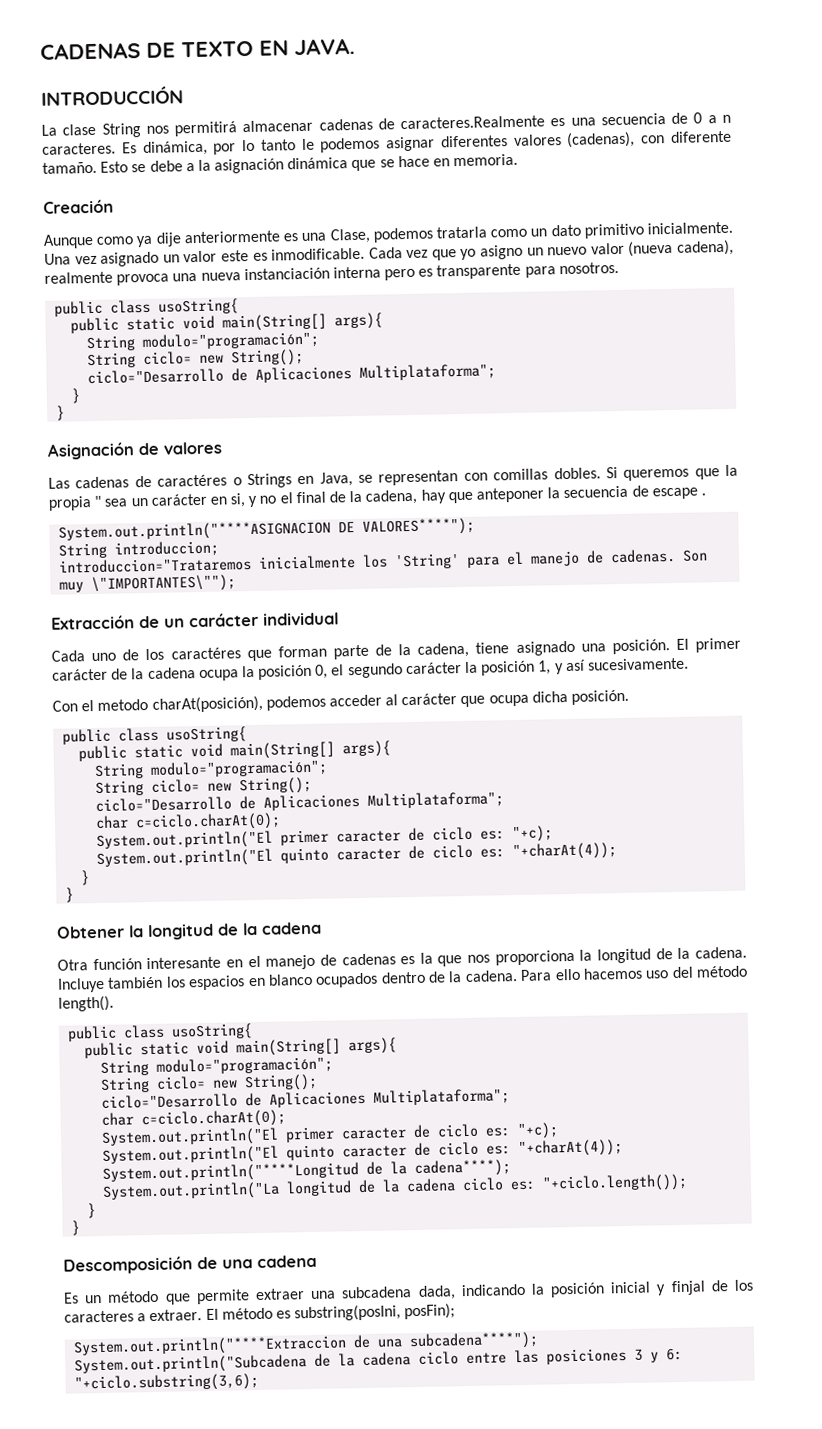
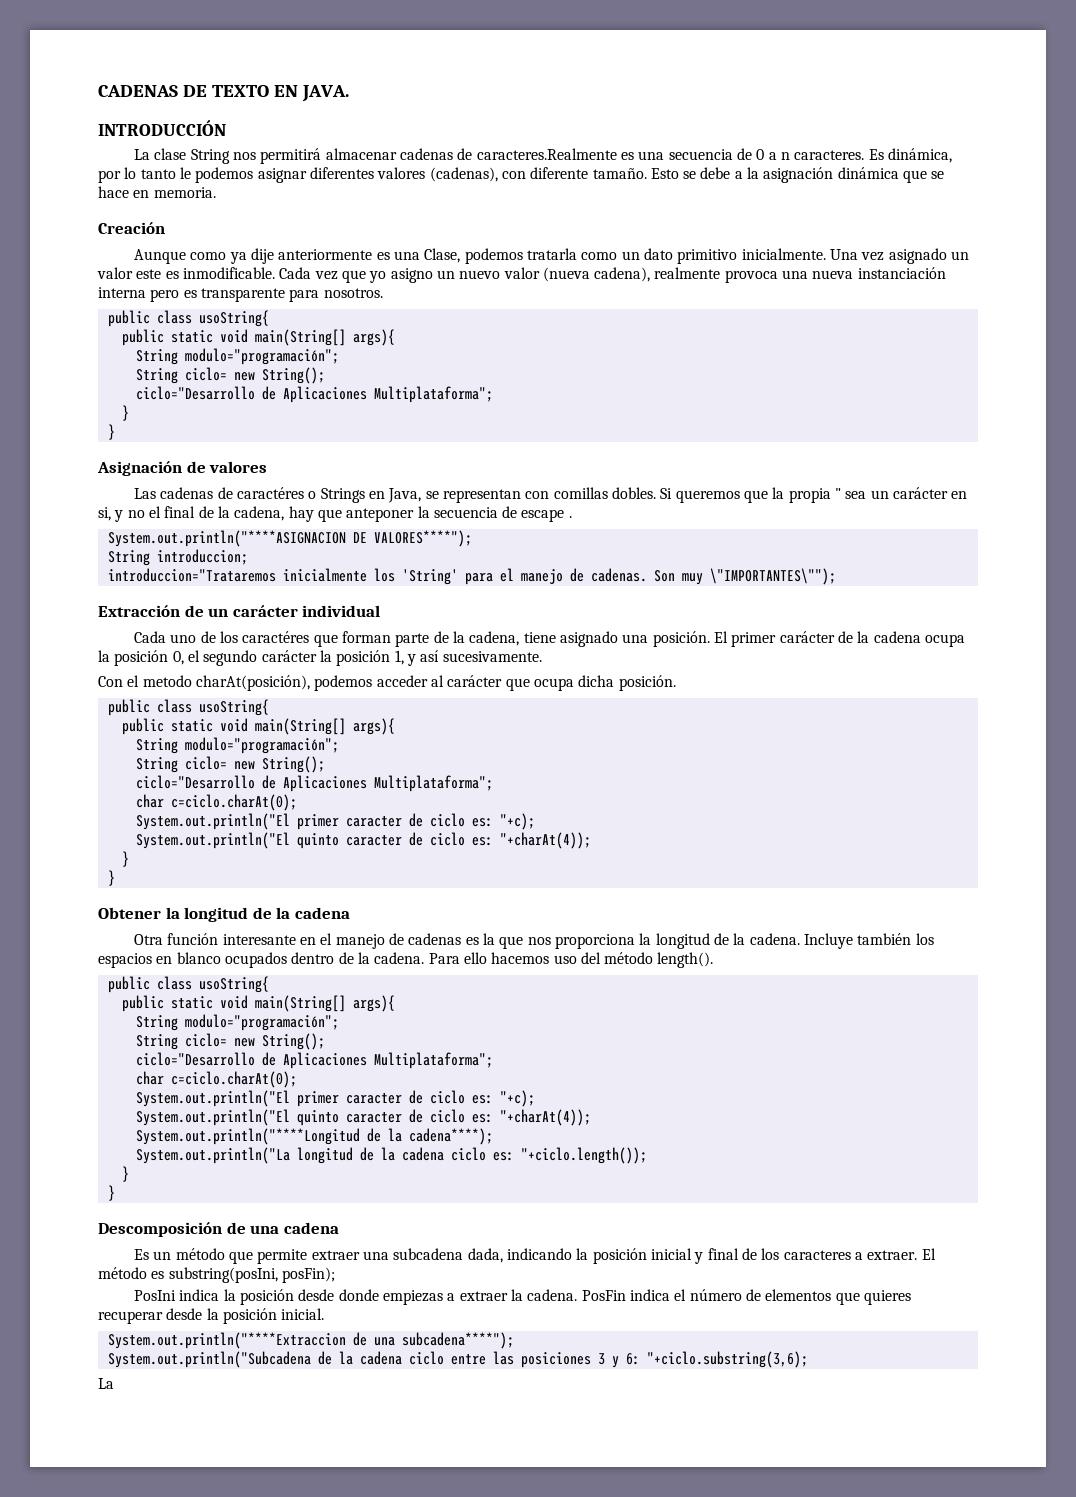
- Es un método que permite extraer una subcadena dada, indicando la posición inicial y finjal de los caracteres a extraer.
+ Es un método que permite extraer una subcadena dada, indicando la posición inicial y final de los caracteres a extraer.
+ PosIni indica la posición desde donde empiezas a extraer la cadena. PosFin indica el número de elementos que quieres recuperar desde la posición inicial.
  System.out.println("Subcadena de la cadena ciclo entre las posiciones 3 y 6: "+ciclo.substring(3,6);
+ La

